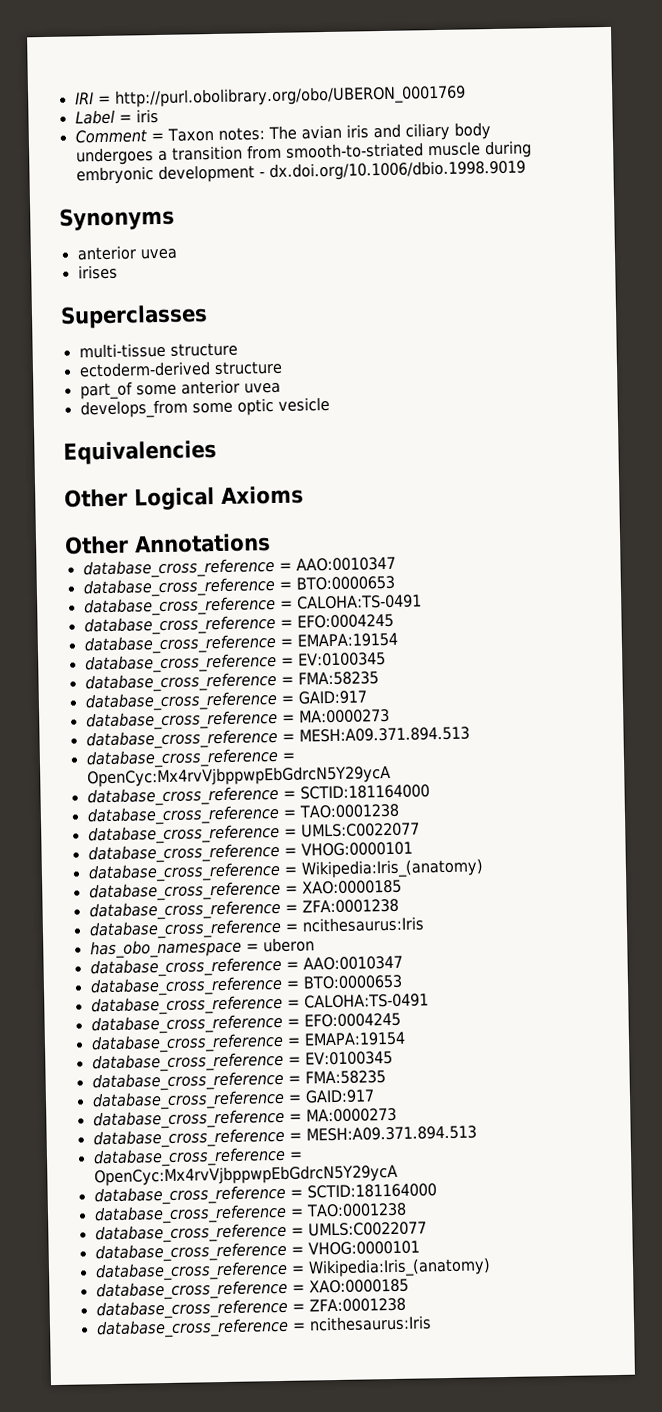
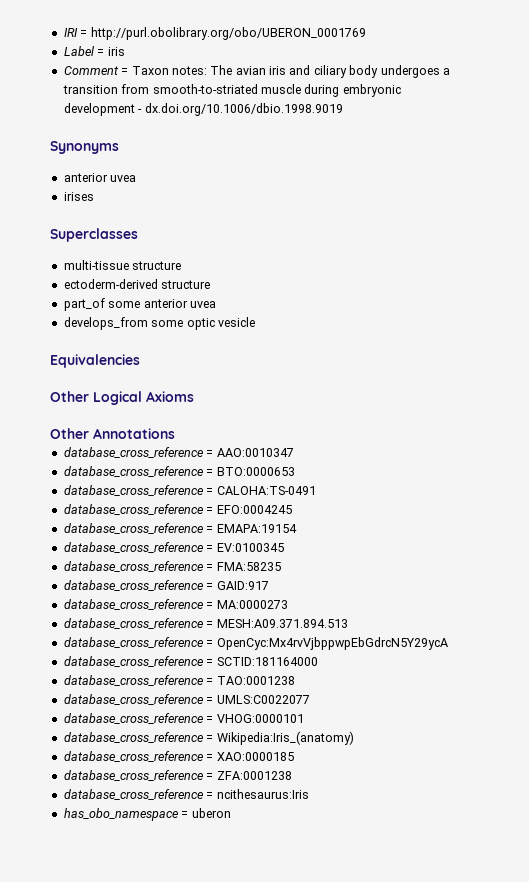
  has_obo_namespace = uberon
- database_cross_reference = AAO:0010347
- database_cross_reference = BTO:0000653
- database_cross_reference = CALOHA:TS-0491
- database_cross_reference = EFO:0004245
- database_cross_reference = EMAPA:19154
- database_cross_reference = EV:0100345
- database_cross_reference = FMA:58235
- database_cross_reference = GAID:917
- database_cross_reference = MA:0000273
- database_cross_reference = MESH:A09.371.894.513
- database_cross_reference = OpenCyc:Mx4rvVjbppwpEbGdrcN5Y29ycA
- database_cross_reference = SCTID:181164000
- database_cross_reference = TAO:0001238
- database_cross_reference = UMLS:C0022077
- database_cross_reference = VHOG:0000101
- database_cross_reference = Wikipedia:Iris_(anatomy)
- database_cross_reference = XAO:0000185
- database_cross_reference = ZFA:0001238
- database_cross_reference = ncithesaurus:Iris

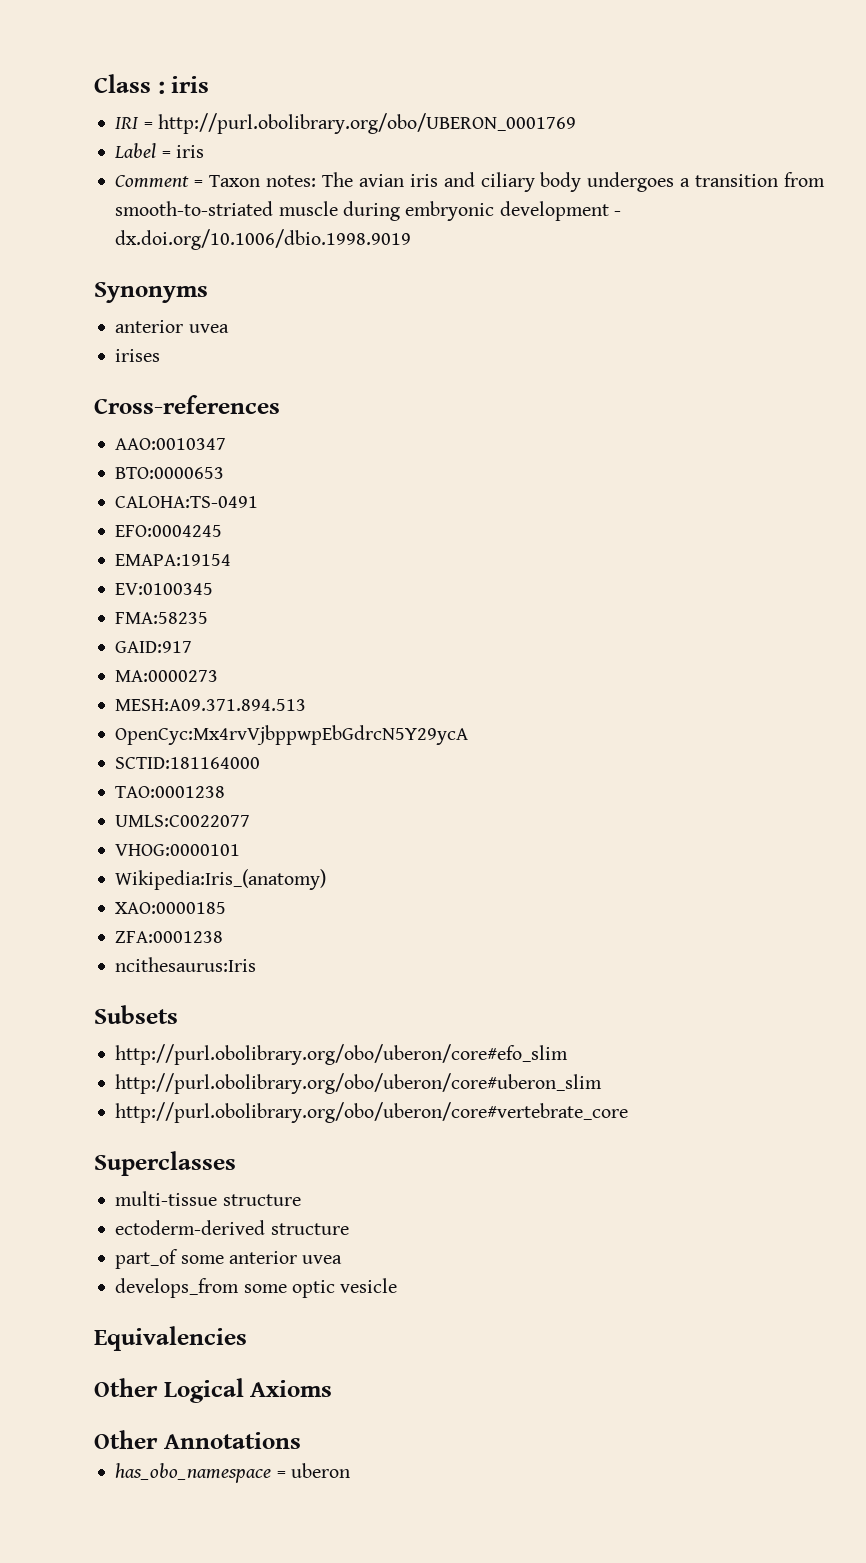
+ Class : iris
+ Cross-references
+ AAO:0010347
+ BTO:0000653
+ CALOHA:TS-0491
+ EFO:0004245
+ EMAPA:19154
+ EV:0100345
+ FMA:58235
+ GAID:917
+ MA:0000273
+ MESH:A09.371.894.513
+ OpenCyc:Mx4rvVjbppwpEbGdrcN5Y29ycA
+ SCTID:181164000
+ TAO:0001238
+ UMLS:C0022077
+ VHOG:0000101
+ Wikipedia:Iris_(anatomy)
+ XAO:0000185
+ ZFA:0001238
+ ncithesaurus:Iris
+ Subsets
+ http://purl.obolibrary.org/obo/uberon/core#efo_slim
+ http://purl.obolibrary.org/obo/uberon/core#uberon_slim
+ http://purl.obolibrary.org/obo/uberon/core#vertebrate_core
- database_cross_reference = AAO:0010347
- database_cross_reference = BTO:0000653
- database_cross_reference = CALOHA:TS-0491
- database_cross_reference = EFO:0004245
- database_cross_reference = EMAPA:19154
- database_cross_reference = EV:0100345
- database_cross_reference = FMA:58235
- database_cross_reference = GAID:917
- database_cross_reference = MA:0000273
- database_cross_reference = MESH:A09.371.894.513
- database_cross_reference = OpenCyc:Mx4rvVjbppwpEbGdrcN5Y29ycA
- database_cross_reference = SCTID:181164000
- database_cross_reference = TAO:0001238
- database_cross_reference = UMLS:C0022077
- database_cross_reference = VHOG:0000101
- database_cross_reference = Wikipedia:Iris_(anatomy)
- database_cross_reference = XAO:0000185
- database_cross_reference = ZFA:0001238
- database_cross_reference = ncithesaurus:Iris

